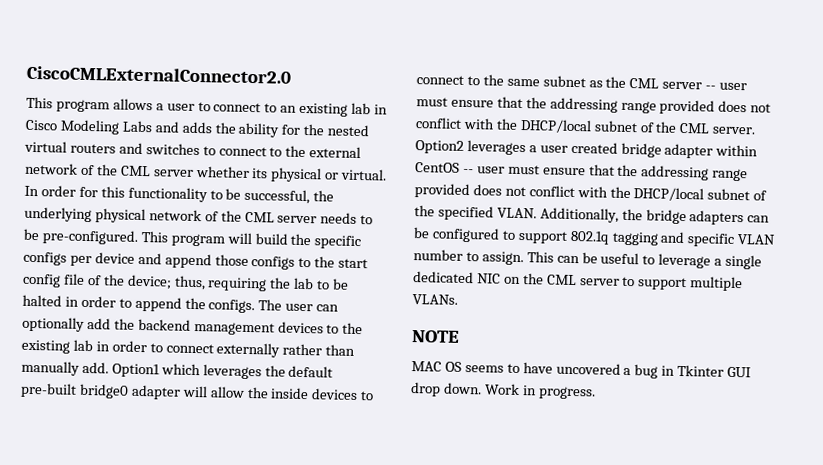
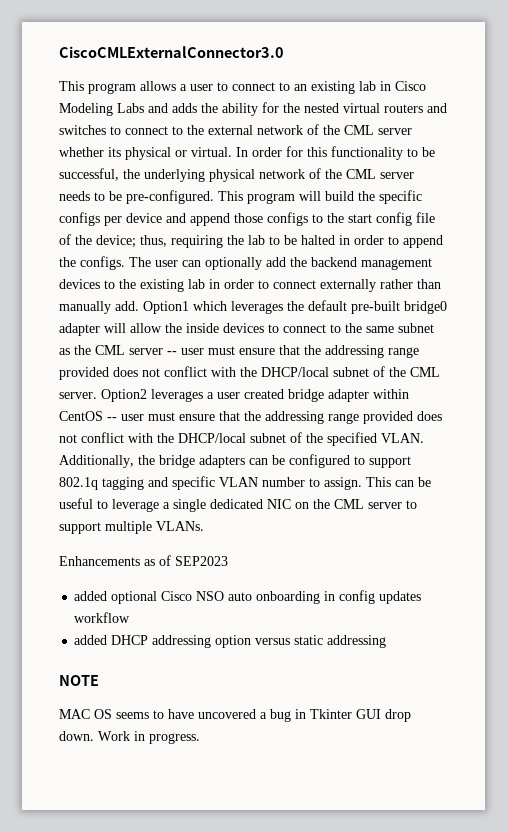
- CiscoCMLExternalConnector2.0
+ CiscoCMLExternalConnector3.0
+ Enhancements as of SEP2023
+ added optional Cisco NSO auto onboarding in config updates workflow
+ added DHCP addressing option versus static addressing

